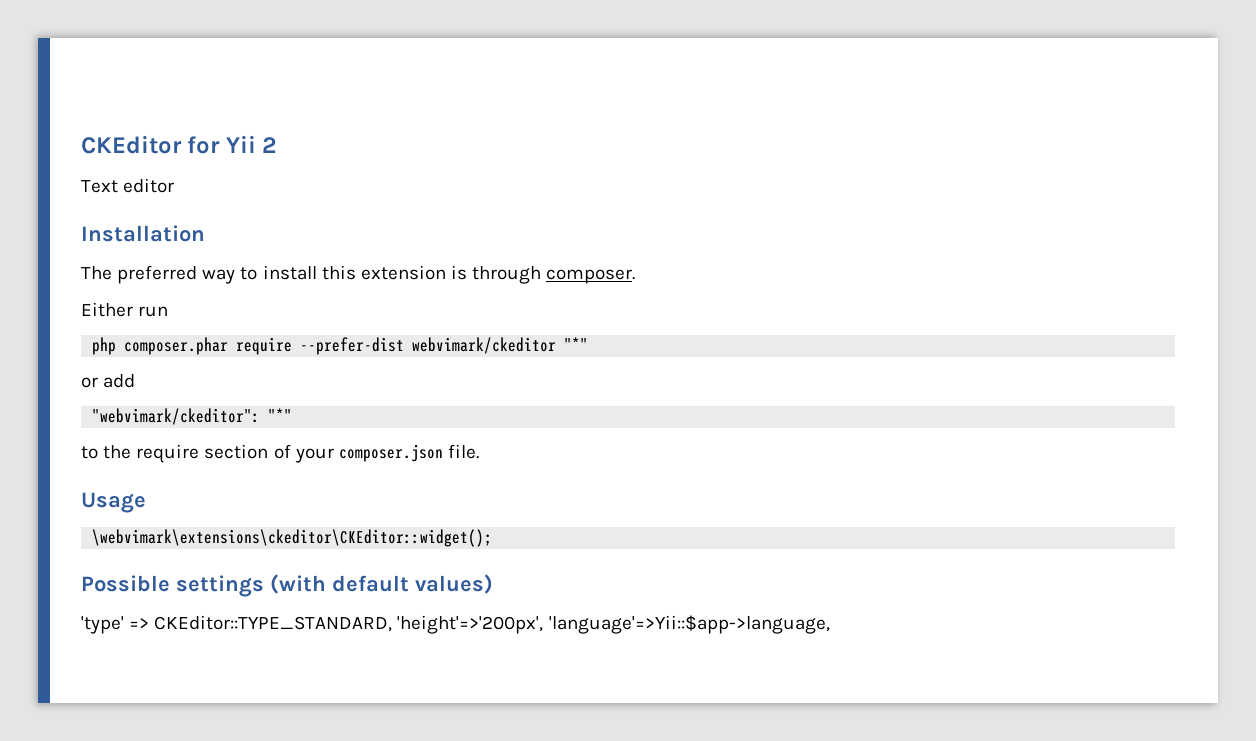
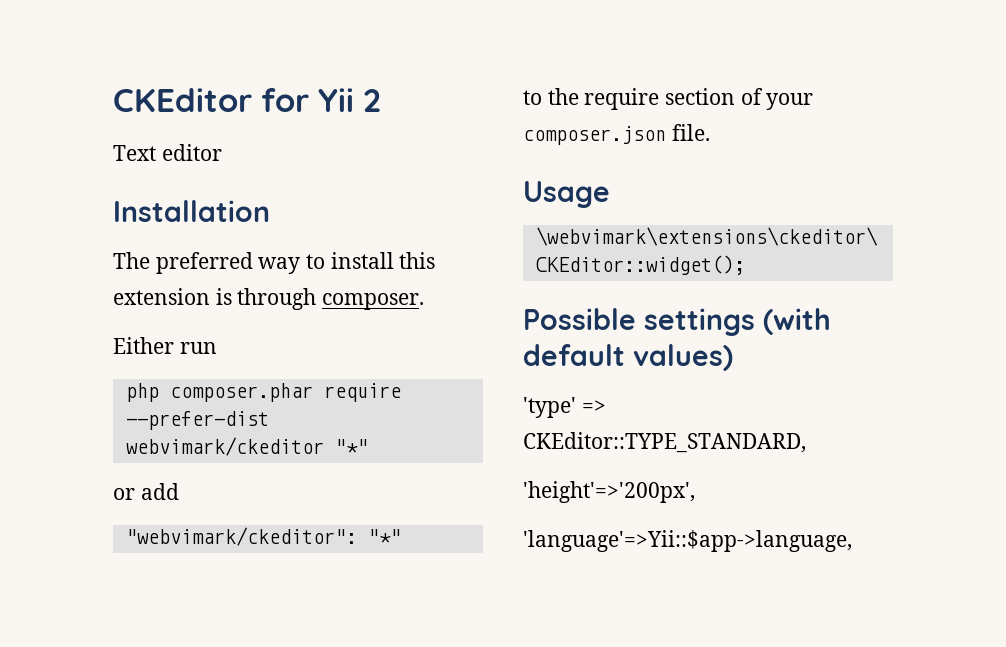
- 'type' => CKEditor::TYPE_STANDARD, 'height'=>'200px', 'language'=>Yii::$app->language,
+ 'type' => CKEditor::TYPE_STANDARD,
+ 'height'=>'200px',
+ 'language'=>Yii::$app->language,

